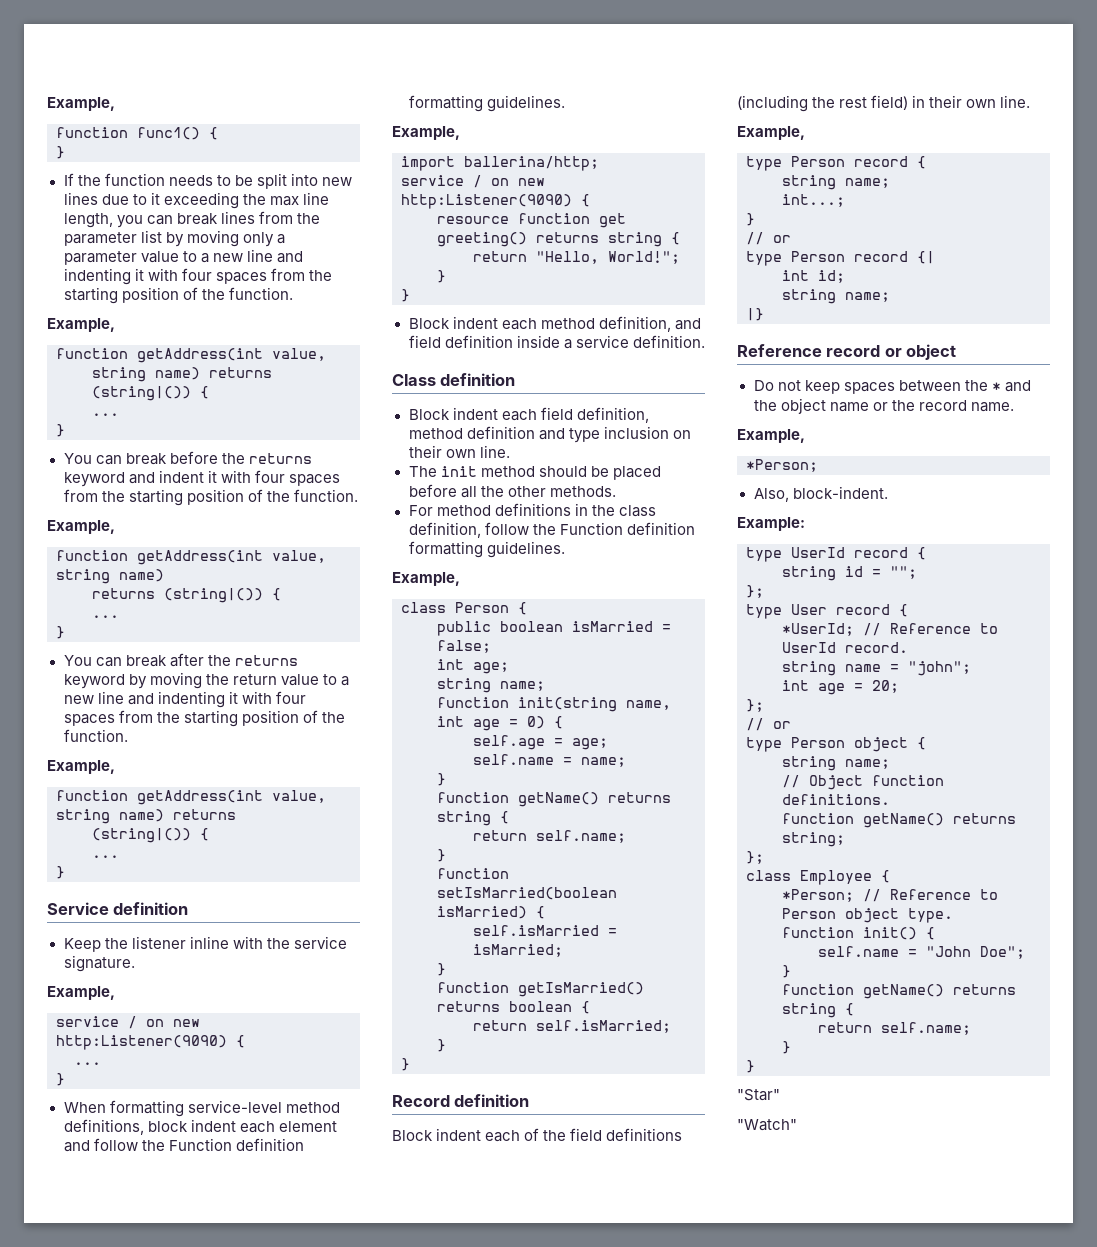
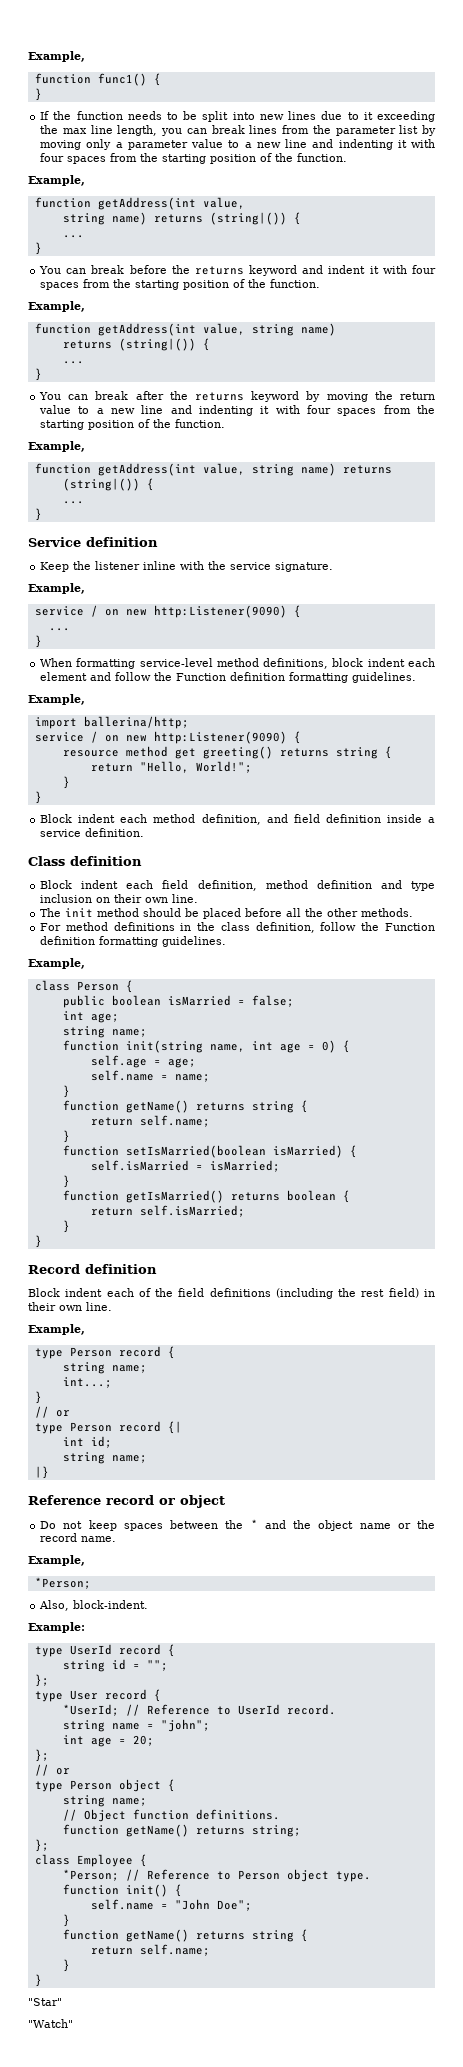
- resource function get greeting() returns string {
+ resource method get greeting() returns string {

